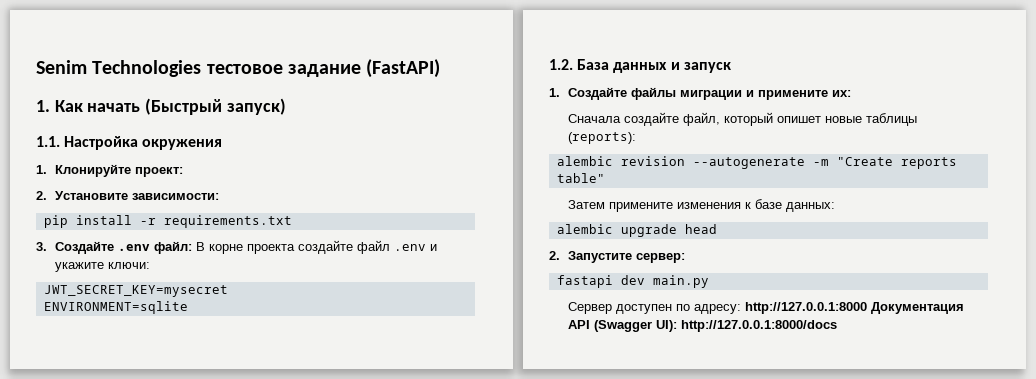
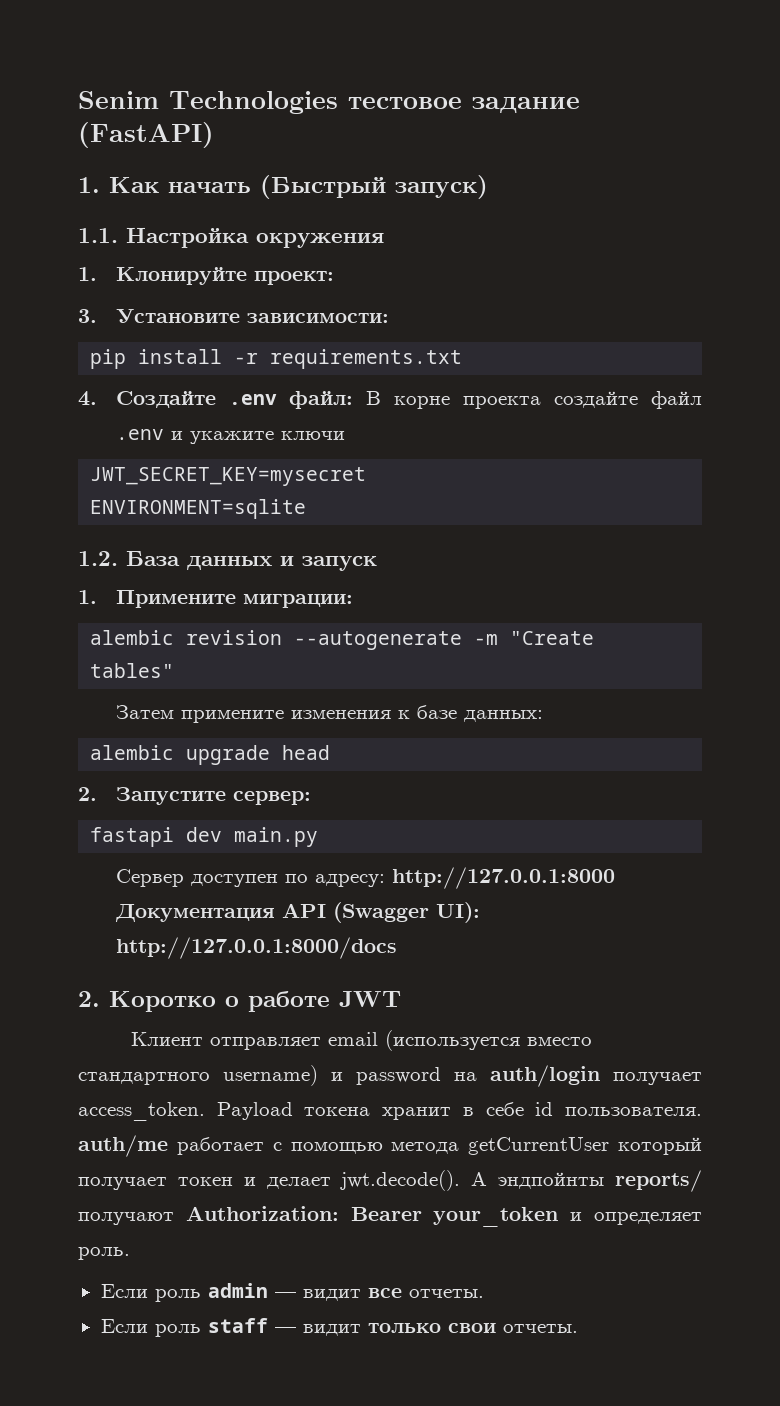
- 2. Установите зависимости:
+ 3. Установите зависимости:
- 3. Создайте .env файл: В корне проекта создайте файл .env и укажите ключи:
+ 4. Создайте .env файл: В корне проекта создайте файл .env и укажите ключи
- 1. Создайте файлы миграции и примените их:
- Сначала создайте файл, который опишет новые таблицы (reports):
+ 1. Примените миграции:
- alembic revision --autogenerate -m "Create reports table"
+ alembic revision --autogenerate -m "Create tables"
+ 2. Коротко о работе JWT
+ Клиент отправляет email (используется вместо стандартного username) и password на auth/login получает access_token. Payload токена хранит в себе id пользователя. auth/me работает с помощью метода getCurrentUser который получает токен и делает jwt.decode(). А эндпойнты reports/ получают Authorization: Bearer your_token и определяет роль.
+ Если роль admin — видит все отчеты.
+ Если роль staff — видит только свои отчеты.

